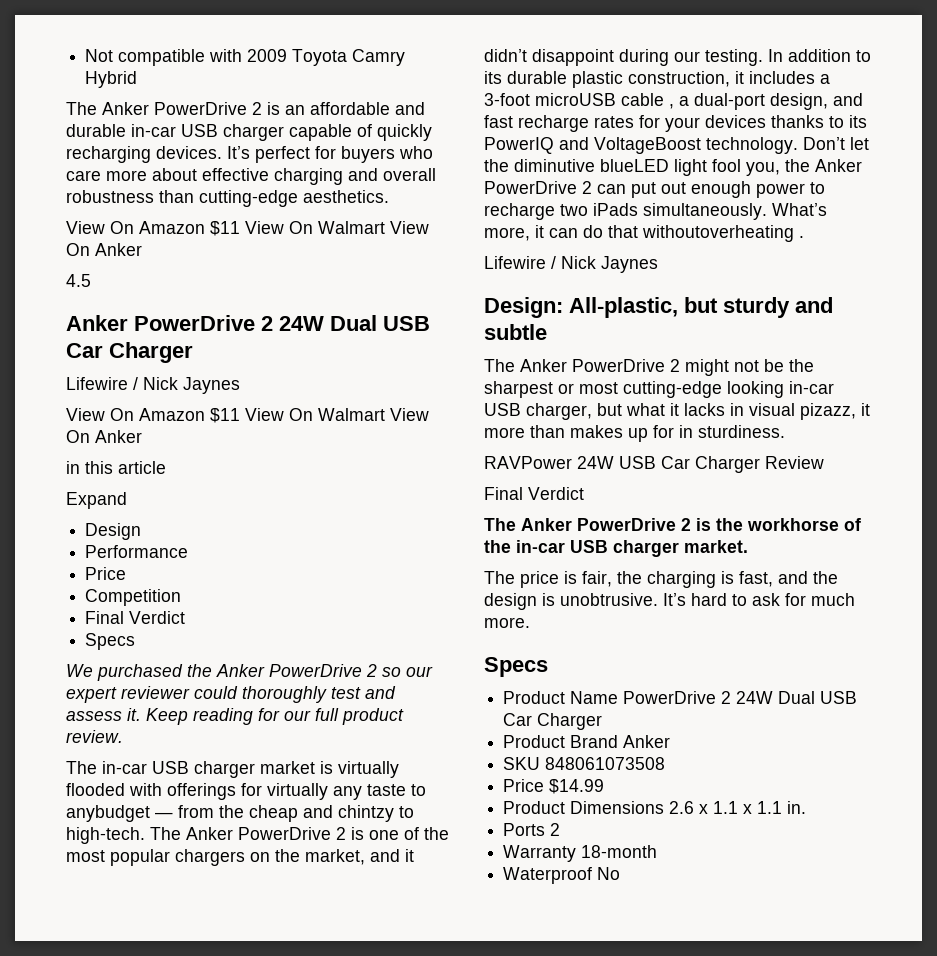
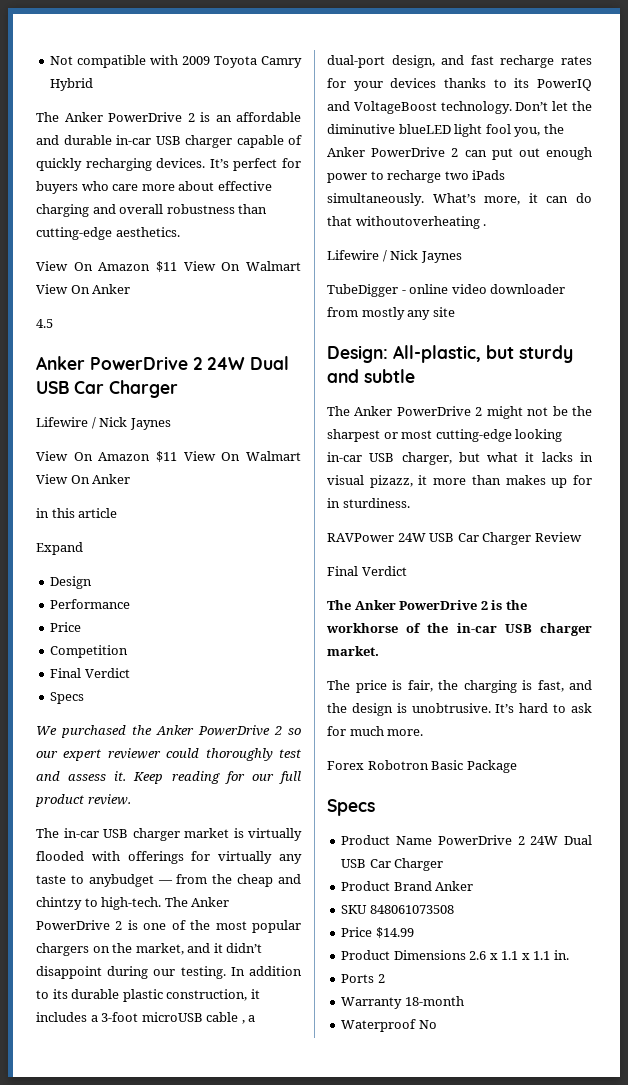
+ TubeDigger - online video downloader from mostly any site
+ Forex Robotron Basic Package

